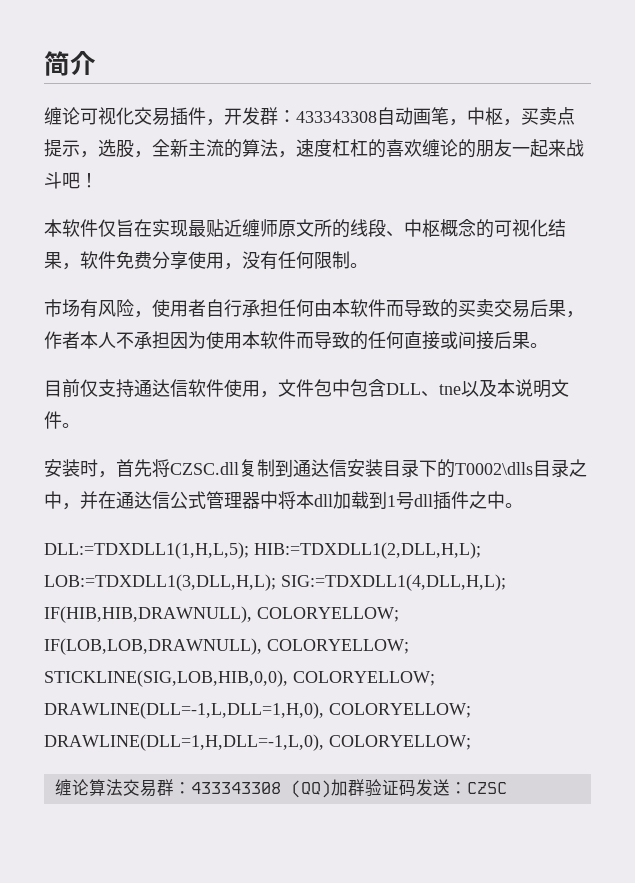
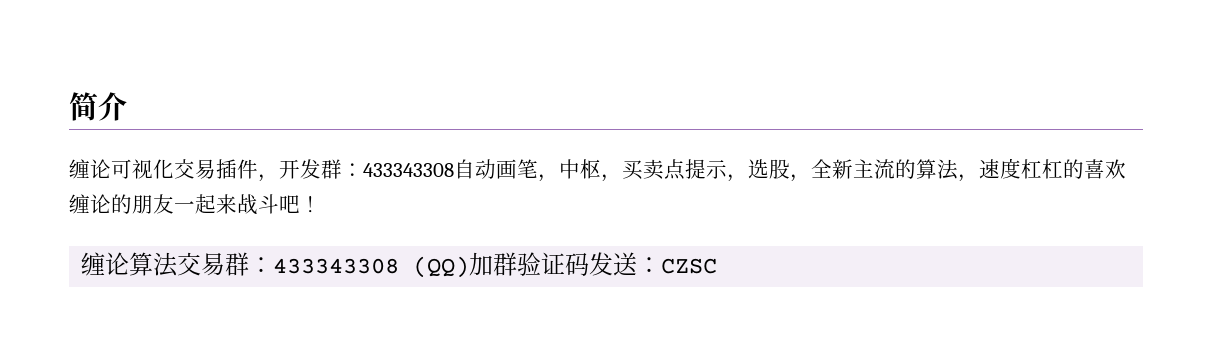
- 本软件仅旨在实现最贴近缠师原文所的线段、中枢概念的可视化结果，软件免费分享使用，没有任何限制。
- 市场有风险，使用者自行承担任何由本软件而导致的买卖交易后果，作者本人不承担因为使用本软件而导致的任何直接或间接后果。
- 目前仅支持通达信软件使用，文件包中包含DLL、tne以及本说明文件。
- 安装时，首先将CZSC.dll复制到通达信安装目录下的T0002\dlls目录之中，并在通达信公式管理器中将本dll加载到1号dll插件之中。
- DLL:=TDXDLL1(1,H,L,5); HIB:=TDXDLL1(2,DLL,H,L); LOB:=TDXDLL1(3,DLL,H,L); SIG:=TDXDLL1(4,DLL,H,L); IF(HIB,HIB,DRAWNULL), COLORYELLOW; IF(LOB,LOB,DRAWNULL), COLORYELLOW; STICKLINE(SIG,LOB,HIB,0,0), COLORYELLOW; DRAWLINE(DLL=-1,L,DLL=1,H,0), COLORYELLOW; DRAWLINE(DLL=1,H,DLL=-1,L,0), COLORYELLOW;

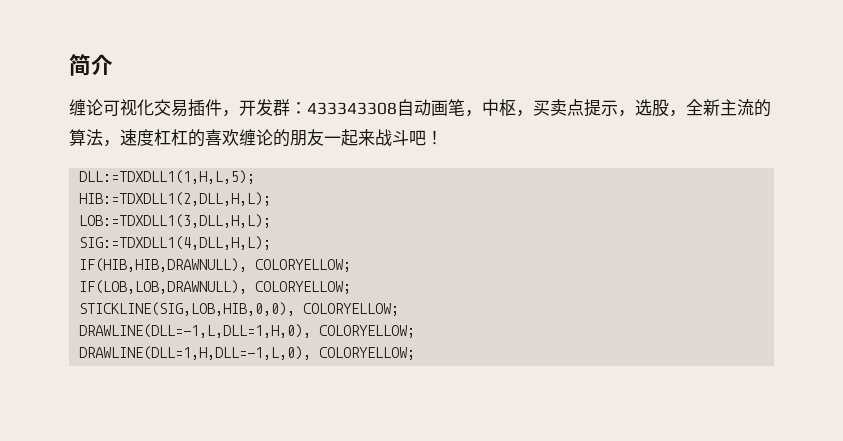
- 缠论算法交易群：433343308 (QQ)加群验证码发送：CZSC
+ DLL:=TDXDLL1(1,H,L,5);
+ HIB:=TDXDLL1(2,DLL,H,L);
+ LOB:=TDXDLL1(3,DLL,H,L);
+ SIG:=TDXDLL1(4,DLL,H,L);
+ IF(HIB,HIB,DRAWNULL), COLORYELLOW;
+ IF(LOB,LOB,DRAWNULL), COLORYELLOW;
+ STICKLINE(SIG,LOB,HIB,0,0), COLORYELLOW;
+ DRAWLINE(DLL=-1,L,DLL=1,H,0), COLORYELLOW;
+ DRAWLINE(DLL=1,H,DLL=-1,L,0), COLORYELLOW;

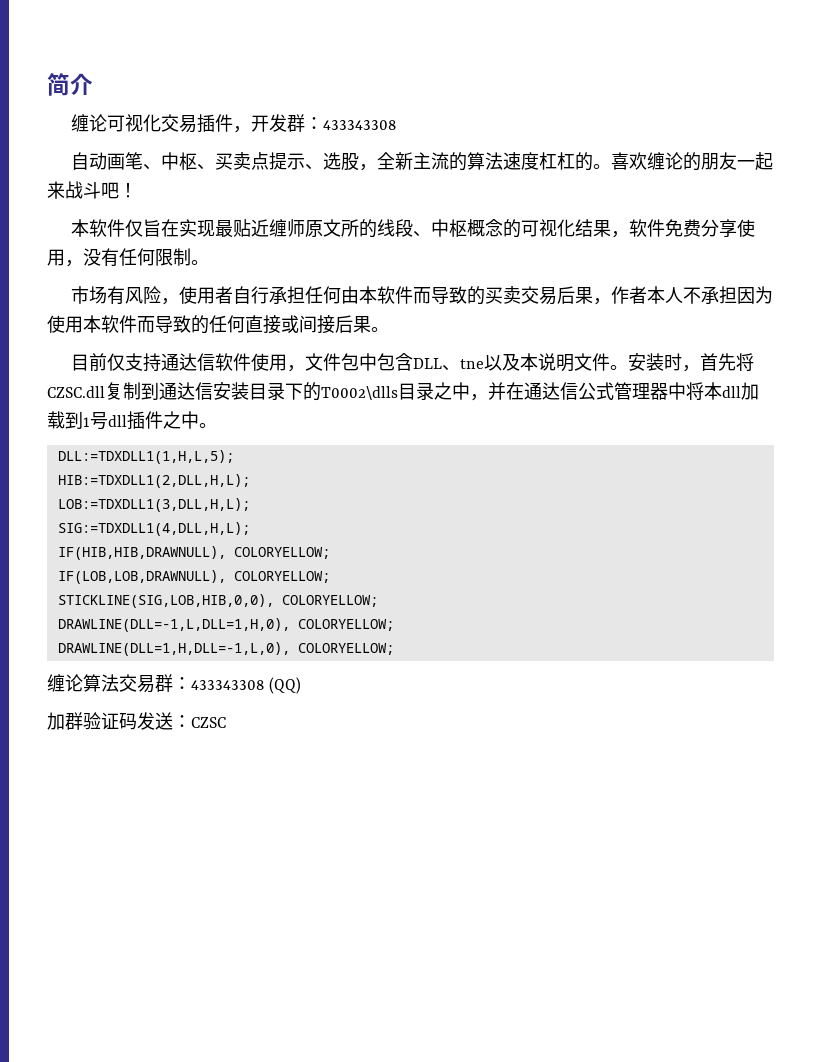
- 缠论可视化交易插件，开发群：433343308自动画笔，中枢，买卖点提示，选股，全新主流的算法，速度杠杠的喜欢缠论的朋友一起来战斗吧！
+ 缠论可视化交易插件，开发群：433343308
+ 自动画笔、中枢、买卖点提示、选股，全新主流的算法速度杠杠的。喜欢缠论的朋友一起来战斗吧！
+ 本软件仅旨在实现最贴近缠师原文所的线段、中枢概念的可视化结果，软件免费分享使用，没有任何限制。
+ 市场有风险，使用者自行承担任何由本软件而导致的买卖交易后果，作者本人不承担因为使用本软件而导致的任何直接或间接后果。
+ 目前仅支持通达信软件使用，文件包中包含DLL、tne以及本说明文件。安装时，首先将CZSC.dll复制到通达信安装目录下的T0002\dlls目录之中，并在通达信公式管理器中将本dll加载到1号dll插件之中。
+ 缠论算法交易群：433343308 (QQ)
+ 加群验证码发送：CZSC

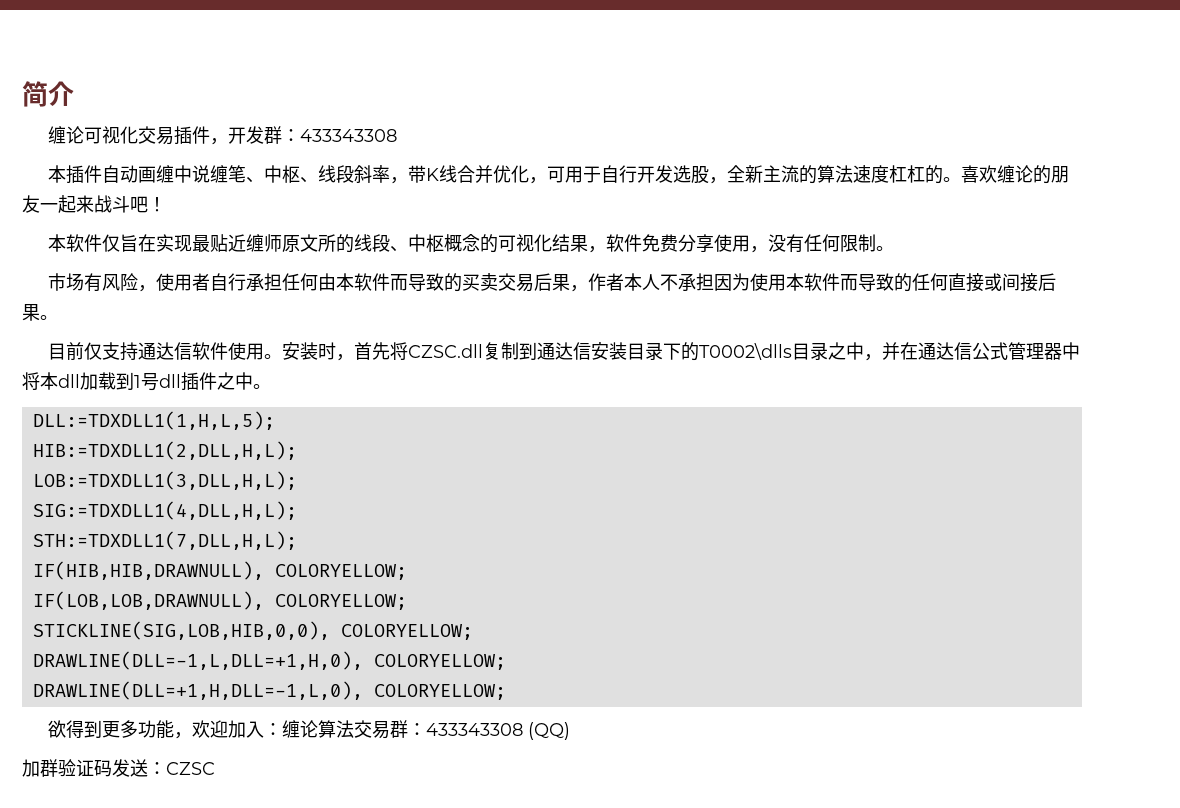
- 自动画笔、中枢、买卖点提示、选股，全新主流的算法速度杠杠的。
+ 本插件自动画缠中说缠笔、中枢、线段斜率，带K线合并优化，可用于自行开发选股，全新主流的算法速度杠杠的。
- 目前仅支持通达信软件使用，文件包中包含DLL、tne以及本说明文件。
+ 目前仅支持通达信软件使用。
+ STH:=TDXDLL1(7,DLL,H,L);
- DRAWLINE(DLL=-1,L,DLL=1,H,0), COLORYELLOW;
- DRAWLINE(DLL=1,H,DLL=-1,L,0), COLORYELLOW;
- 缠论算法交易群：433343308 (QQ)
+ DRAWLINE(DLL=-1,L,DLL=+1,H,0), COLORYELLOW;
+ DRAWLINE(DLL=+1,H,DLL=-1,L,0), COLORYELLOW;
+ 欲得到更多功能，欢迎加入：缠论算法交易群：433343308 (QQ)

